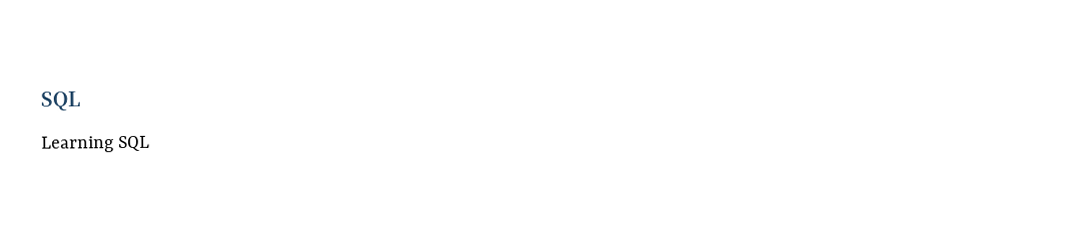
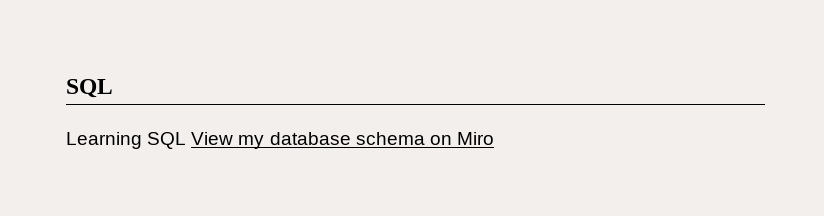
- Learning SQL
+ Learning SQL View my database schema on Miro

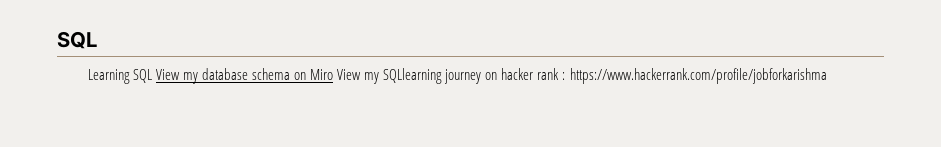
- Learning SQL View my database schema on Miro
+ Learning SQL View my database schema on Miro View my SQLlearning journey on hacker rank : https://www.hackerrank.com/profile/jobforkarishma

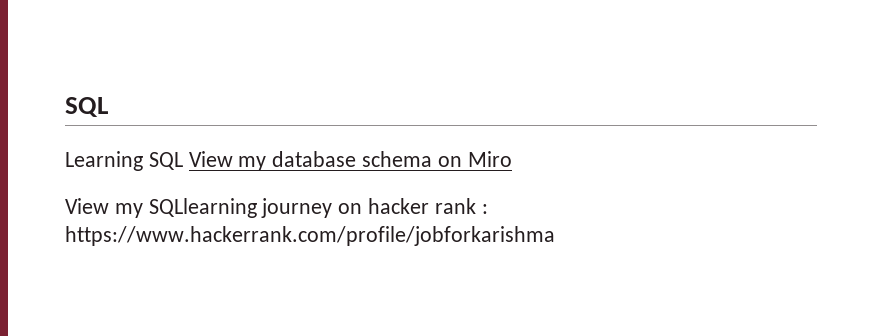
- Learning SQL View my database schema on Miro View my SQLlearning journey on hacker rank : https://www.hackerrank.com/profile/jobforkarishma
+ Learning SQL View my database schema on Miro
+ View my SQLlearning journey on hacker rank : https://www.hackerrank.com/profile/jobforkarishma

